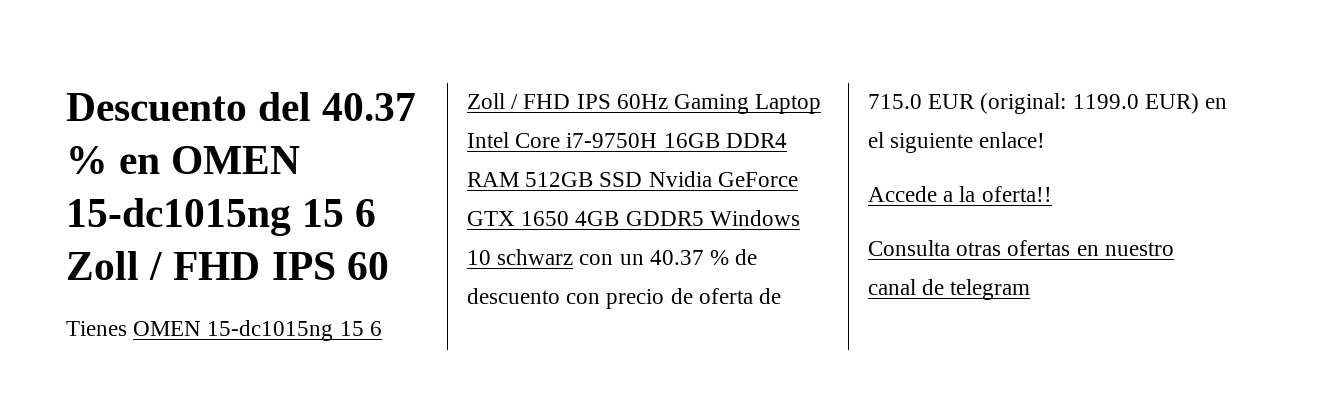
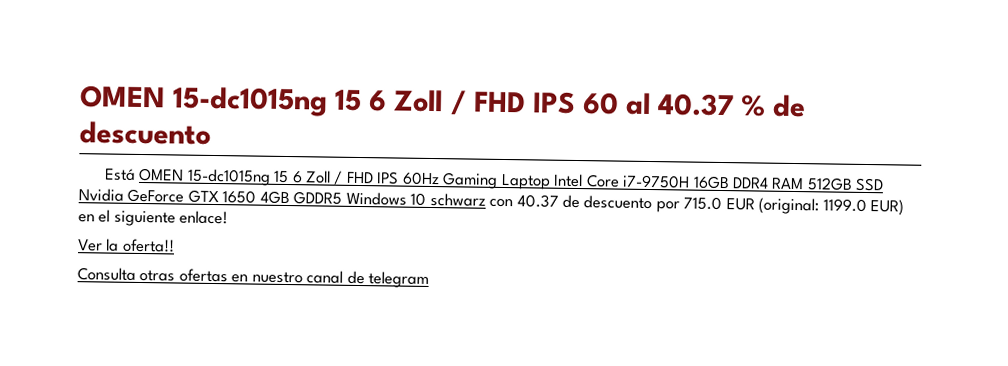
- Descuento del 40.37 % en OMEN 15-dc1015ng 15 6 Zoll / FHD IPS 60
- Tienes OMEN 15-dc1015ng 15 6 Zoll / FHD IPS 60Hz Gaming Laptop Intel Core i7-9750H 16GB DDR4 RAM 512GB SSD Nvidia GeForce GTX 1650 4GB GDDR5 Windows 10 schwarz con un 40.37 % de descuento con precio de oferta de 715.0 EUR (original: 1199.0 EUR) en el siguiente enlace!
+ OMEN 15-dc1015ng 15 6 Zoll / FHD IPS 60 al 40.37 % de descuento
+ Está OMEN 15-dc1015ng 15 6 Zoll / FHD IPS 60Hz Gaming Laptop Intel Core i7-9750H 16GB DDR4 RAM 512GB SSD Nvidia GeForce GTX 1650 4GB GDDR5 Windows 10 schwarz con 40.37 de descuento por 715.0 EUR (original: 1199.0 EUR) en el siguiente enlace!
- Accede a la oferta!!
+ Ver la oferta!!

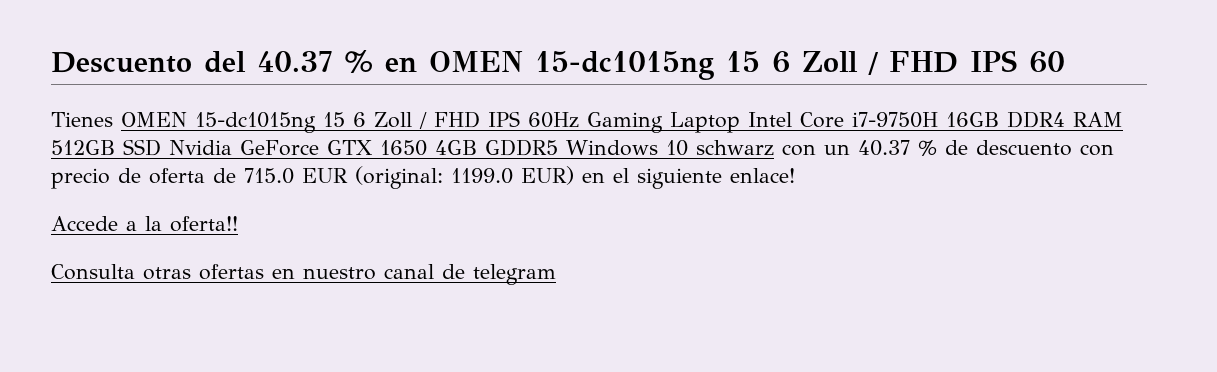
- OMEN 15-dc1015ng 15 6 Zoll / FHD IPS 60 al 40.37 % de descuento
- Está OMEN 15-dc1015ng 15 6 Zoll / FHD IPS 60Hz Gaming Laptop Intel Core i7-9750H 16GB DDR4 RAM 512GB SSD Nvidia GeForce GTX 1650 4GB GDDR5 Windows 10 schwarz con 40.37 de descuento por 715.0 EUR (original: 1199.0 EUR) en el siguiente enlace!
+ Descuento del 40.37 % en OMEN 15-dc1015ng 15 6 Zoll / FHD IPS 60
+ Tienes OMEN 15-dc1015ng 15 6 Zoll / FHD IPS 60Hz Gaming Laptop Intel Core i7-9750H 16GB DDR4 RAM 512GB SSD Nvidia GeForce GTX 1650 4GB GDDR5 Windows 10 schwarz con un 40.37 % de descuento con precio de oferta de 715.0 EUR (original: 1199.0 EUR) en el siguiente enlace!
- Ver la oferta!!
+ Accede a la oferta!!

